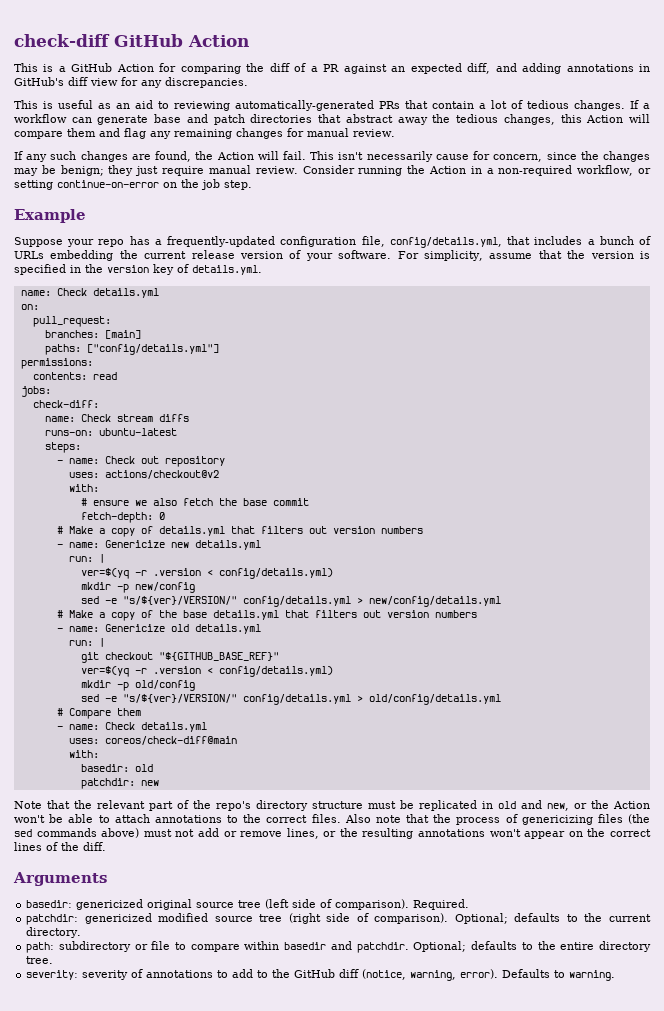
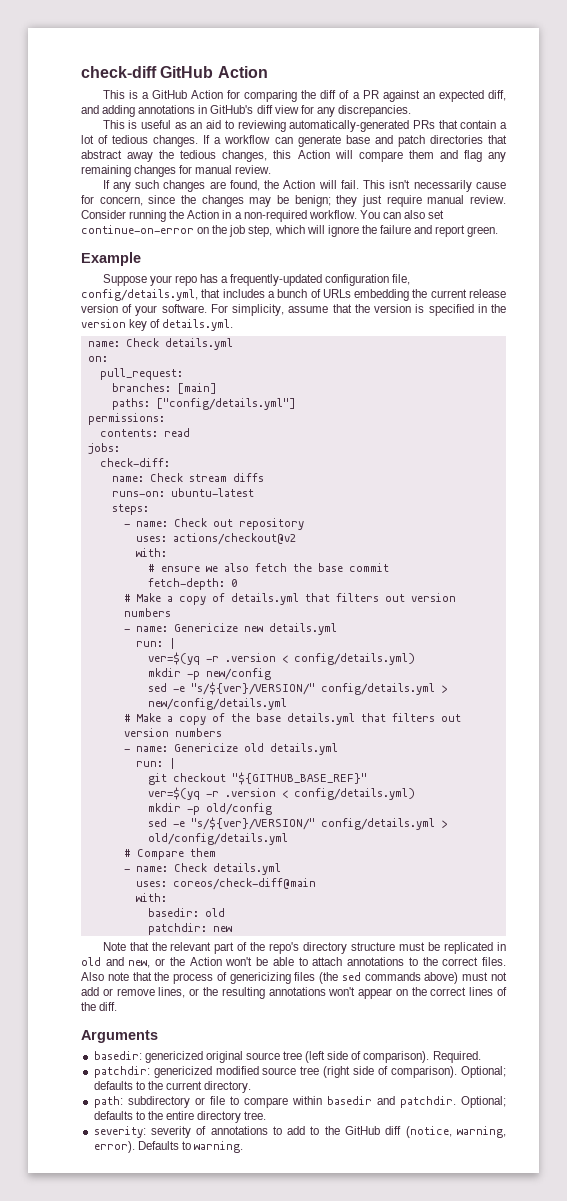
- Consider running the Action in a non-required workflow, or setting continue-on-error on the job step.
+ Consider running the Action in a non-required workflow. You can also set continue-on-error on the job step, which will ignore the failure and report green.

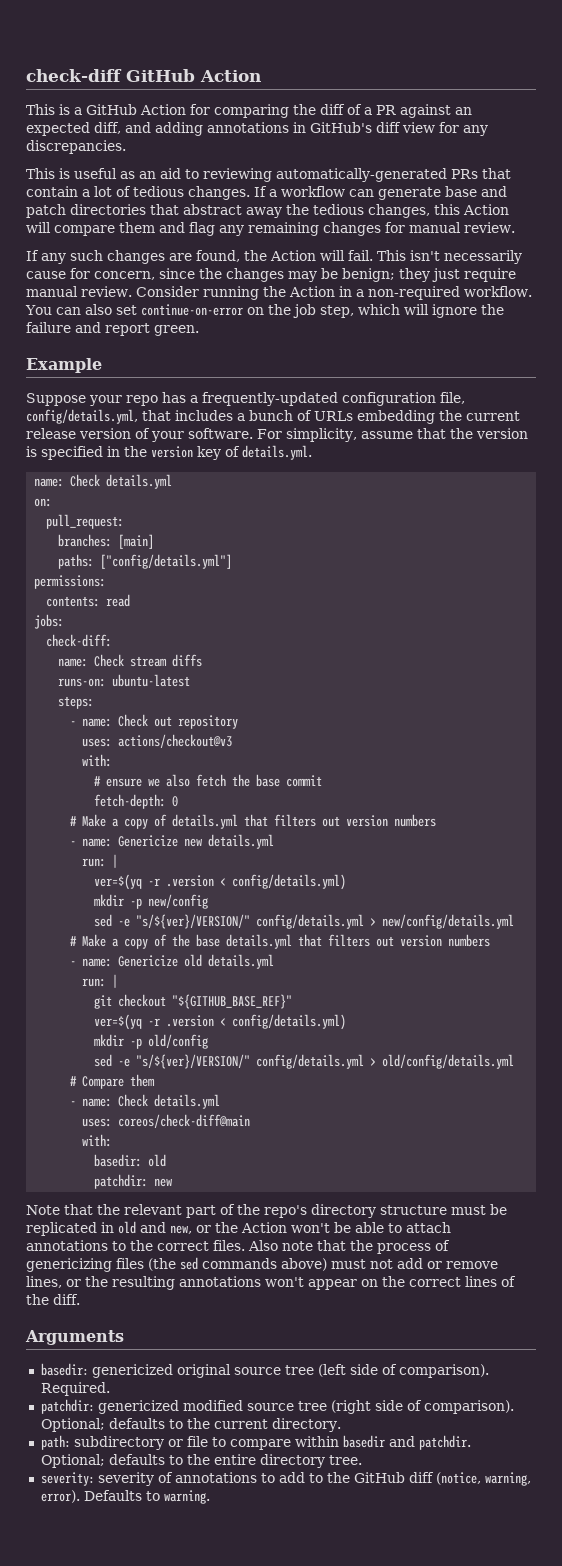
- uses: actions/checkout@v2
+ uses: actions/checkout@v3

